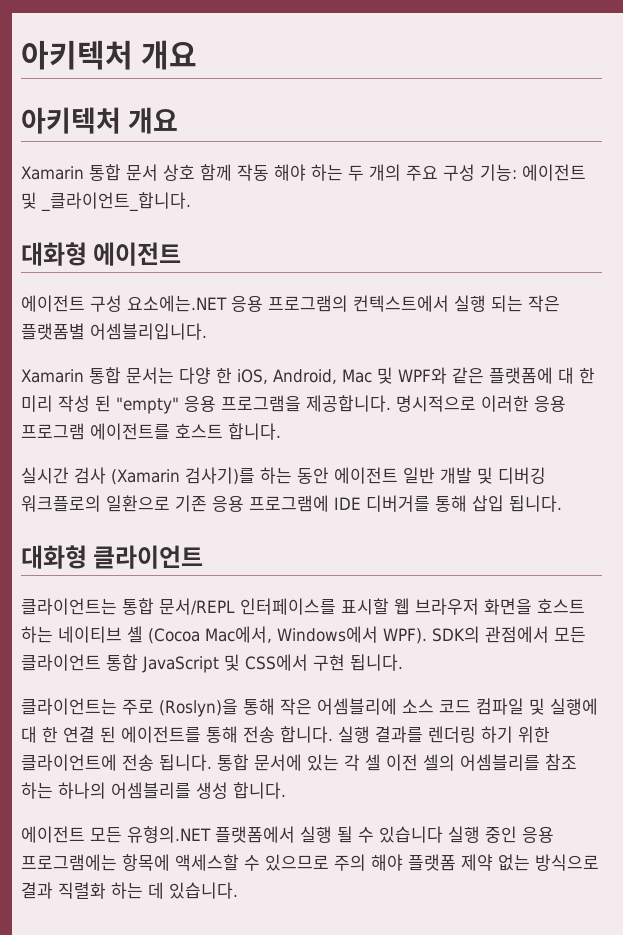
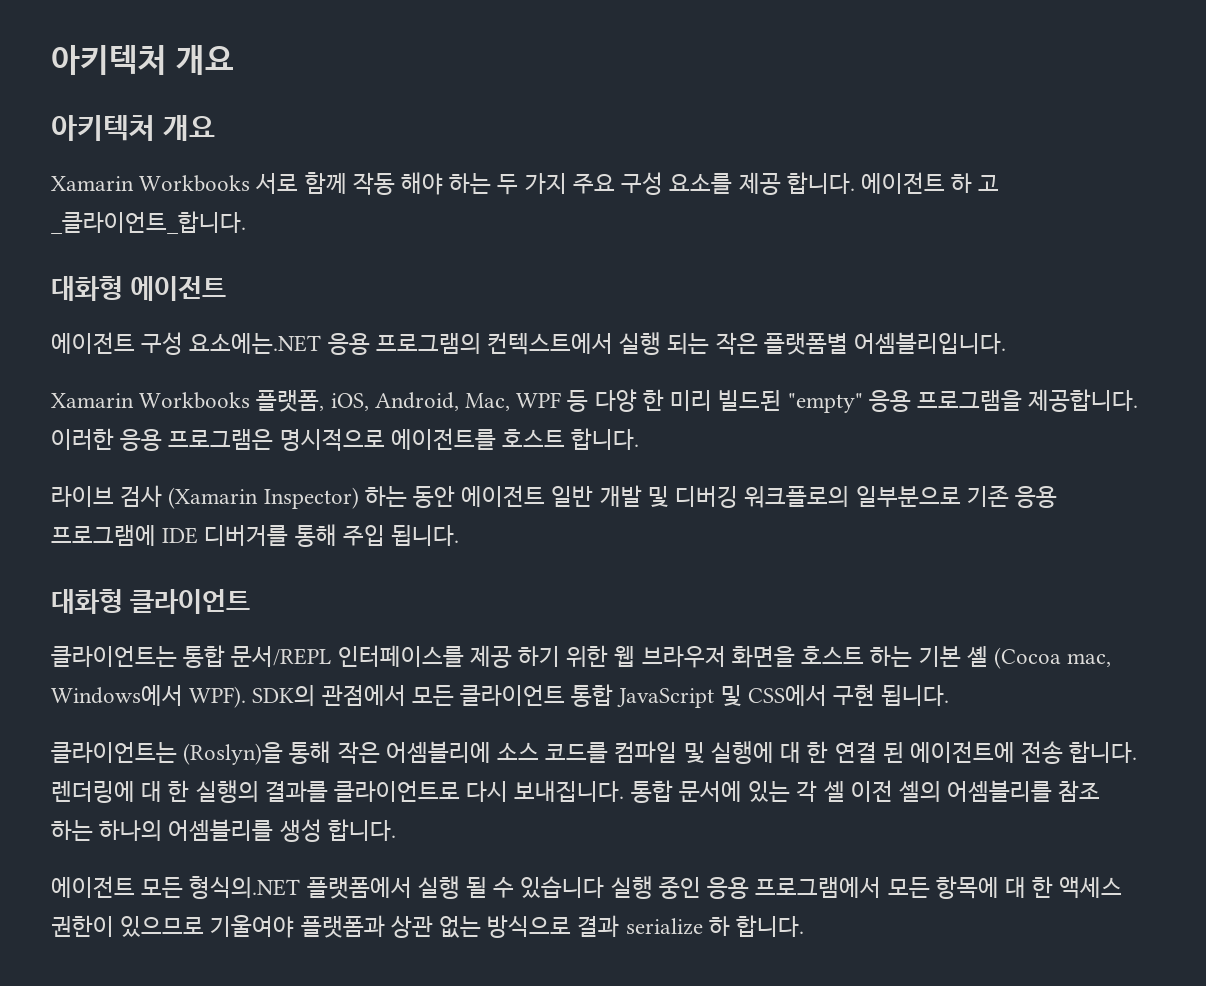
- Xamarin 통합 문서 상호 함께 작동 해야 하는 두 개의 주요 구성 기능: 에이전트 및 _클라이언트_합니다.
+ Xamarin Workbooks 서로 함께 작동 해야 하는 두 가지 주요 구성 요소를 제공 합니다. 에이전트 하 고 _클라이언트_합니다.
- Xamarin 통합 문서는 다양 한 iOS, Android, Mac 및 WPF와 같은 플랫폼에 대 한 미리 작성 된 "empty" 응용 프로그램을 제공합니다.
+ Xamarin Workbooks 플랫폼, iOS, Android, Mac, WPF 등 다양 한 미리 빌드된 "empty" 응용 프로그램을 제공합니다.
- 명시적으로 이러한 응용 프로그램 에이전트를 호스트 합니다.
+ 이러한 응용 프로그램은 명시적으로 에이전트를 호스트 합니다.
- 실시간 검사 (Xamarin 검사기)를 하는 동안 에이전트 일반 개발 및 디버깅 워크플로의 일환으로 기존 응용 프로그램에 IDE 디버거를 통해 삽입 됩니다.
+ 라이브 검사 (Xamarin Inspector) 하는 동안 에이전트 일반 개발 및 디버깅 워크플로의 일부분으로 기존 응용 프로그램에 IDE 디버거를 통해 주입 됩니다.
- 클라이언트는 통합 문서/REPL 인터페이스를 표시할 웹 브라우저 화면을 호스트 하는 네이티브 셸 (Cocoa Mac에서, Windows에서 WPF).
+ 클라이언트는 통합 문서/REPL 인터페이스를 제공 하기 위한 웹 브라우저 화면을 호스트 하는 기본 셸 (Cocoa mac, Windows에서 WPF).
- 클라이언트는 주로 (Roslyn)을 통해 작은 어셈블리에 소스 코드 컴파일 및 실행에 대 한 연결 된 에이전트를 통해 전송 합니다. 실행 결과를 렌더링 하기 위한 클라이언트에 전송 됩니다.
+ 클라이언트는 (Roslyn)을 통해 작은 어셈블리에 소스 코드를 컴파일 및 실행에 대 한 연결 된 에이전트에 전송 합니다. 렌더링에 대 한 실행의 결과를 클라이언트로 다시 보내집니다.
- 에이전트 모든 유형의.NET 플랫폼에서 실행 될 수 있습니다 실행 중인 응용 프로그램에는 항목에 액세스할 수 있으므로 주의 해야 플랫폼 제약 없는 방식으로 결과 직렬화 하는 데 있습니다.
+ 에이전트 모든 형식의.NET 플랫폼에서 실행 될 수 있습니다 실행 중인 응용 프로그램에서 모든 항목에 대 한 액세스 권한이 있으므로 기울여야 플랫폼과 상관 없는 방식으로 결과 serialize 하 합니다.

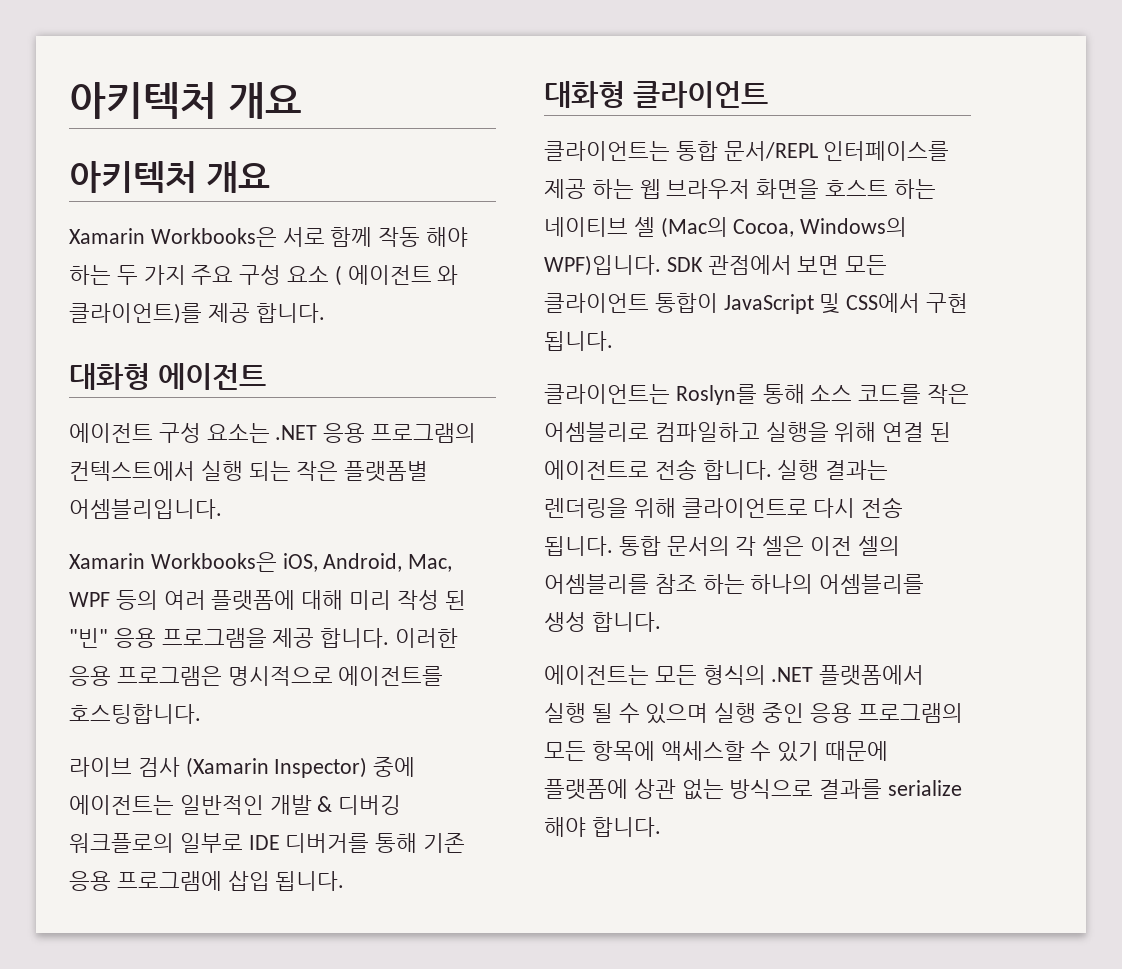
- Xamarin Workbooks 서로 함께 작동 해야 하는 두 가지 주요 구성 요소를 제공 합니다. 에이전트 하 고 _클라이언트_합니다.
+ Xamarin Workbooks은 서로 함께 작동 해야 하는 두 가지 주요 구성 요소 ( 에이전트 와 클라이언트)를 제공 합니다.
- 에이전트 구성 요소에는.NET 응용 프로그램의 컨텍스트에서 실행 되는 작은 플랫폼별 어셈블리입니다.
+ 에이전트 구성 요소는 .NET 응용 프로그램의 컨텍스트에서 실행 되는 작은 플랫폼별 어셈블리입니다.
- Xamarin Workbooks 플랫폼, iOS, Android, Mac, WPF 등 다양 한 미리 빌드된 "empty" 응용 프로그램을 제공합니다.
+ Xamarin Workbooks은 iOS, Android, Mac, WPF 등의 여러 플랫폼에 대해 미리 작성 된 "빈" 응용 프로그램을 제공 합니다.
- 이러한 응용 프로그램은 명시적으로 에이전트를 호스트 합니다.
+ 이러한 응용 프로그램은 명시적으로 에이전트를 호스팅합니다.
- 라이브 검사 (Xamarin Inspector) 하는 동안 에이전트 일반 개발 및 디버깅 워크플로의 일부분으로 기존 응용 프로그램에 IDE 디버거를 통해 주입 됩니다.
+ 라이브 검사 (Xamarin Inspector) 중에 에이전트는 일반적인 개발 & 디버깅 워크플로의 일부로 IDE 디버거를 통해 기존 응용 프로그램에 삽입 됩니다.
- 클라이언트는 통합 문서/REPL 인터페이스를 제공 하기 위한 웹 브라우저 화면을 호스트 하는 기본 셸 (Cocoa mac, Windows에서 WPF). SDK의 관점에서 모든 클라이언트 통합 JavaScript 및 CSS에서 구현 됩니다.
+ 클라이언트는 통합 문서/REPL 인터페이스를 제공 하는 웹 브라우저 화면을 호스트 하는 네이티브 셸 (Mac의 Cocoa, Windows의 WPF)입니다. SDK 관점에서 보면 모든 클라이언트 통합이 JavaScript 및 CSS에서 구현 됩니다.
- 클라이언트는 (Roslyn)을 통해 작은 어셈블리에 소스 코드를 컴파일 및 실행에 대 한 연결 된 에이전트에 전송 합니다.
+ 클라이언트는 Roslyn를 통해 소스 코드를 작은 어셈블리로 컴파일하고 실행을 위해 연결 된 에이전트로 전송 합니다.
- 렌더링에 대 한 실행의 결과를 클라이언트로 다시 보내집니다. 통합 문서에 있는 각 셀 이전 셀의 어셈블리를 참조 하는 하나의 어셈블리를 생성 합니다.
+ 실행 결과는 렌더링을 위해 클라이언트로 다시 전송 됩니다. 통합 문서의 각 셀은 이전 셀의 어셈블리를 참조 하는 하나의 어셈블리를 생성 합니다.
- 에이전트 모든 형식의.NET 플랫폼에서 실행 될 수 있습니다 실행 중인 응용 프로그램에서 모든 항목에 대 한 액세스 권한이 있으므로 기울여야 플랫폼과 상관 없는 방식으로 결과 serialize 하 합니다.
+ 에이전트는 모든 형식의 .NET 플랫폼에서 실행 될 수 있으며 실행 중인 응용 프로그램의 모든 항목에 액세스할 수 있기 때문에 플랫폼에 상관 없는 방식으로 결과를 serialize 해야 합니다.

